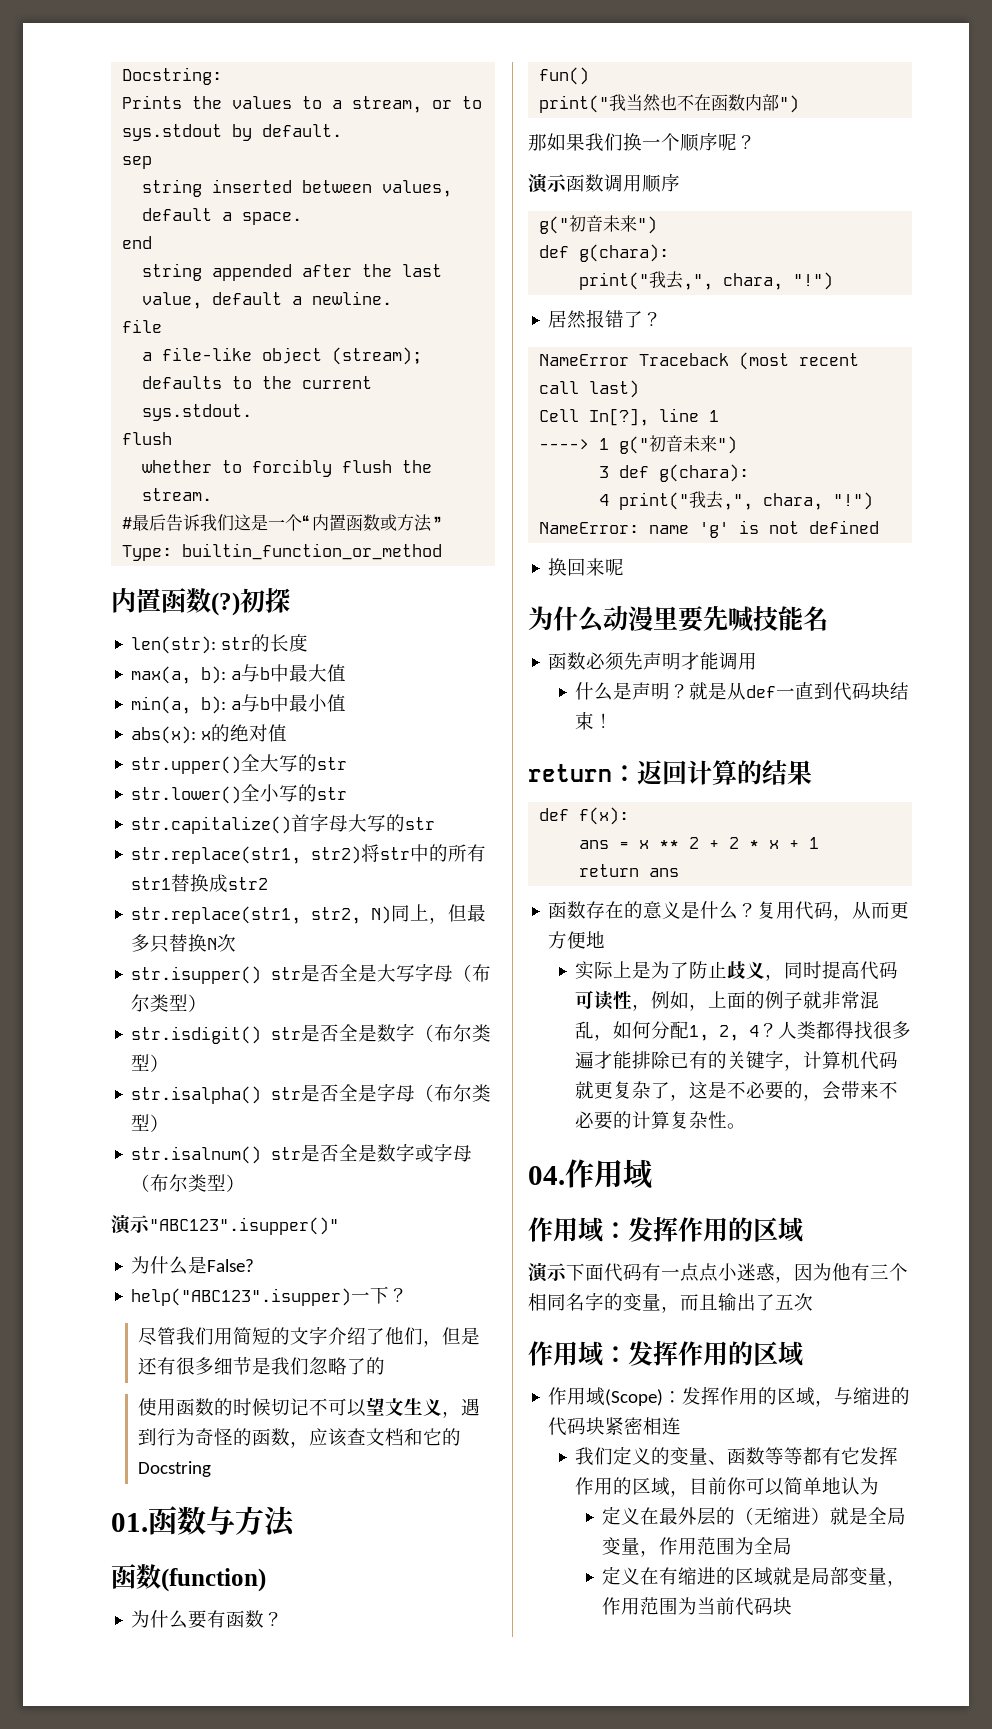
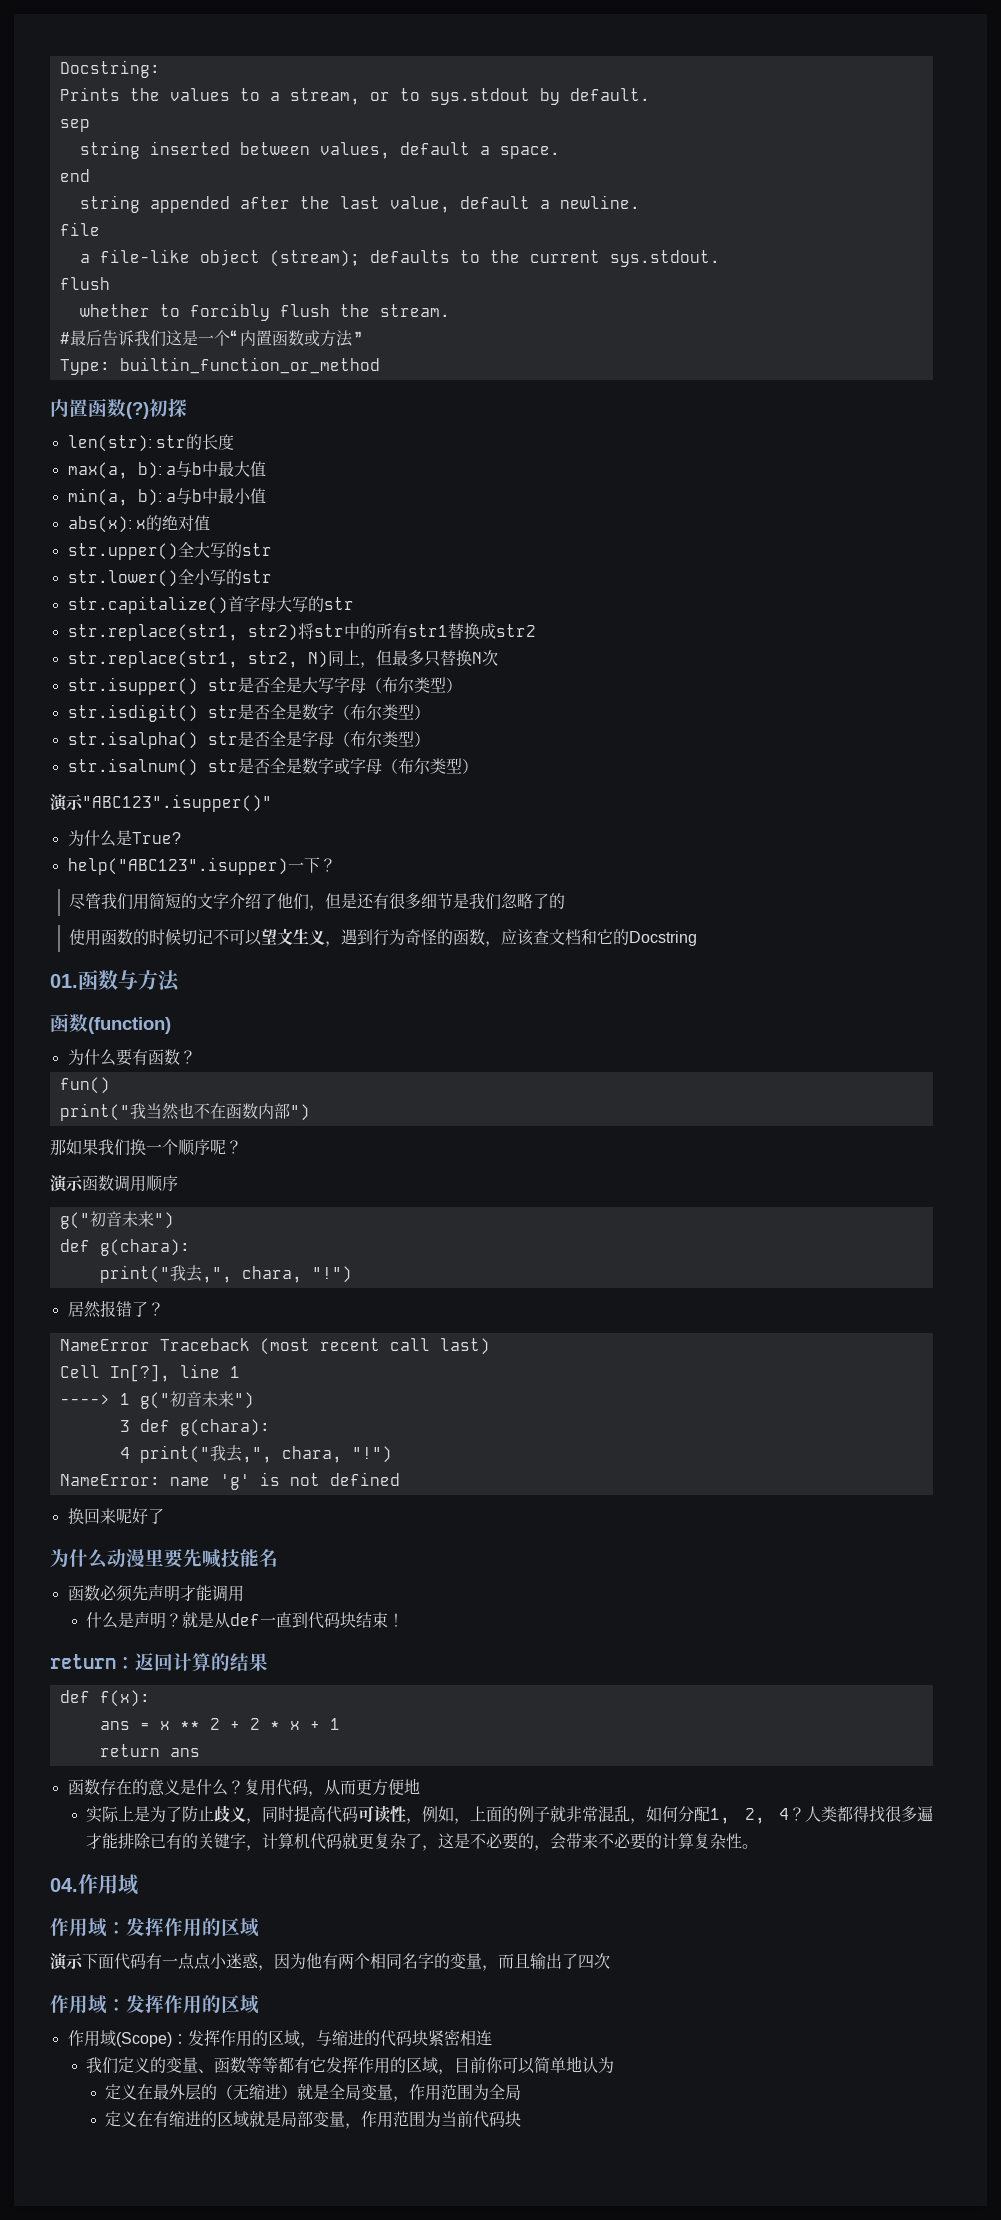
- 为什么是False?
+ 为什么是True?
- 换回来呢
+ 换回来呢好了
- 演示下面代码有一点点小迷惑，因为他有三个相同名字的变量，而且输出了五次
+ 演示下面代码有一点点小迷惑，因为他有两个相同名字的变量，而且输出了四次

